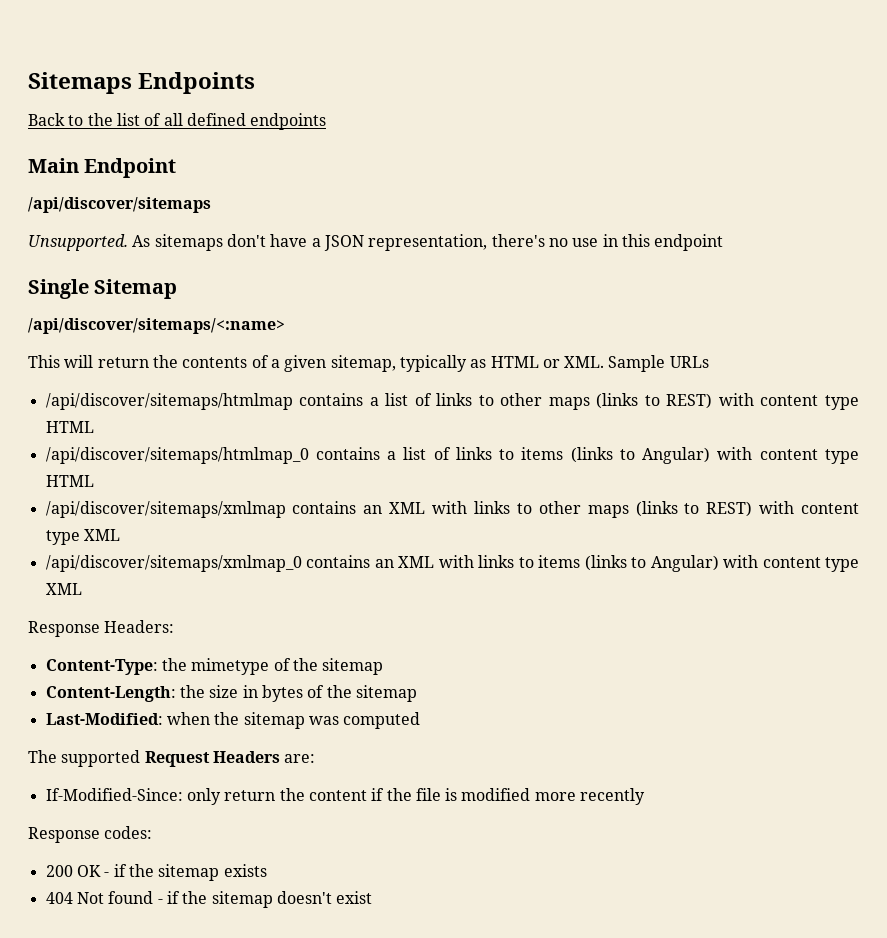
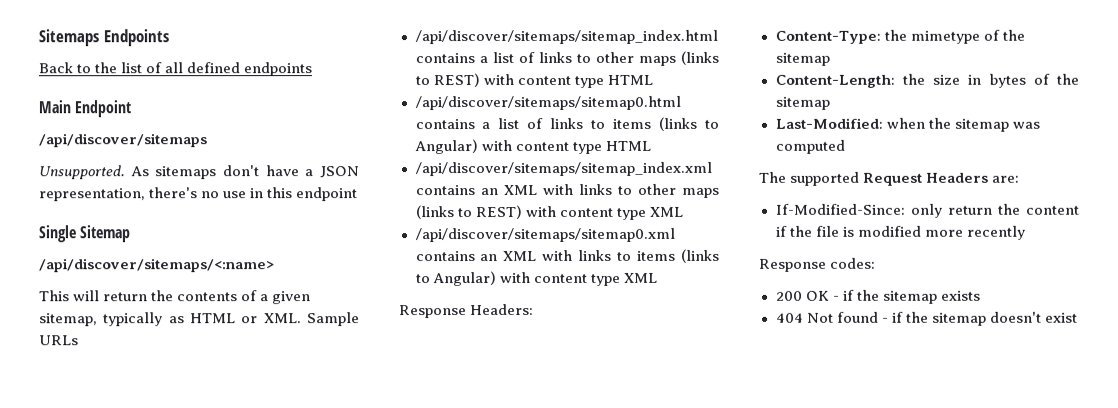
- /api/discover/sitemaps/htmlmap contains a list of links to other maps (links to REST) with content type HTML
+ /api/discover/sitemaps/sitemap_index.html contains a list of links to other maps (links to REST) with content type HTML
- /api/discover/sitemaps/htmlmap_0 contains a list of links to items (links to Angular) with content type HTML
+ /api/discover/sitemaps/sitemap0.html contains a list of links to items (links to Angular) with content type HTML
- /api/discover/sitemaps/xmlmap contains an XML with links to other maps (links to REST) with content type XML
+ /api/discover/sitemaps/sitemap_index.xml contains an XML with links to other maps (links to REST) with content type XML
- /api/discover/sitemaps/xmlmap_0 contains an XML with links to items (links to Angular) with content type XML
+ /api/discover/sitemaps/sitemap0.xml contains an XML with links to items (links to Angular) with content type XML

